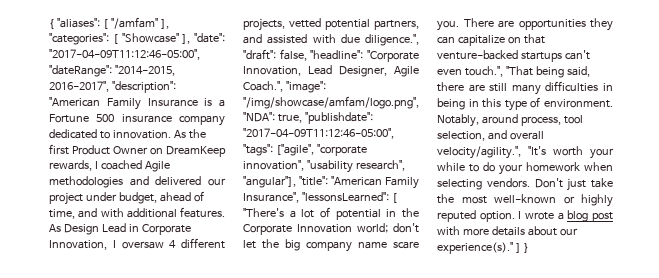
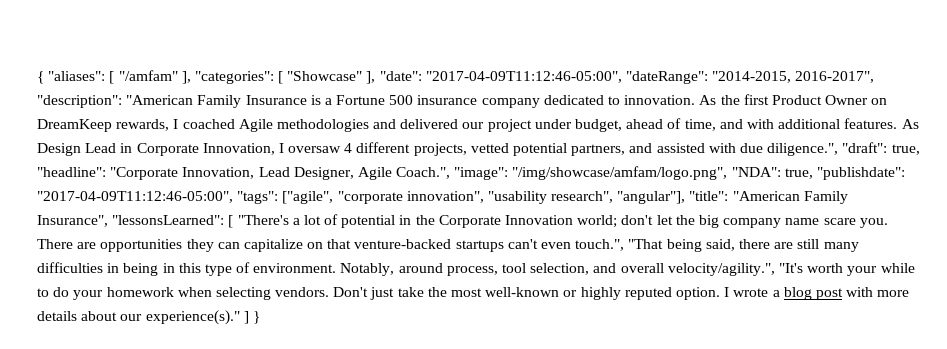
- false, "headline":
+ true, "headline":

